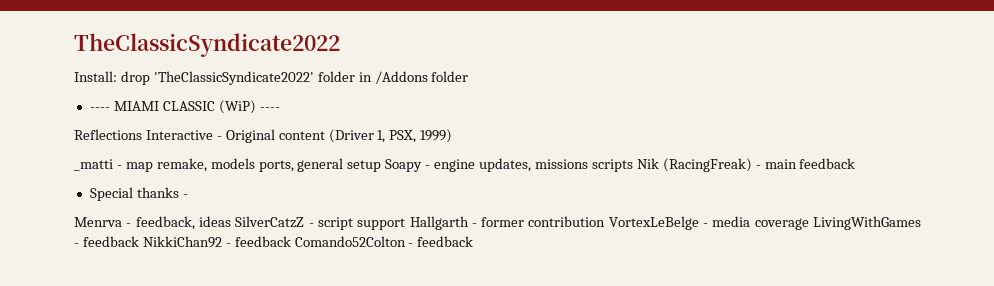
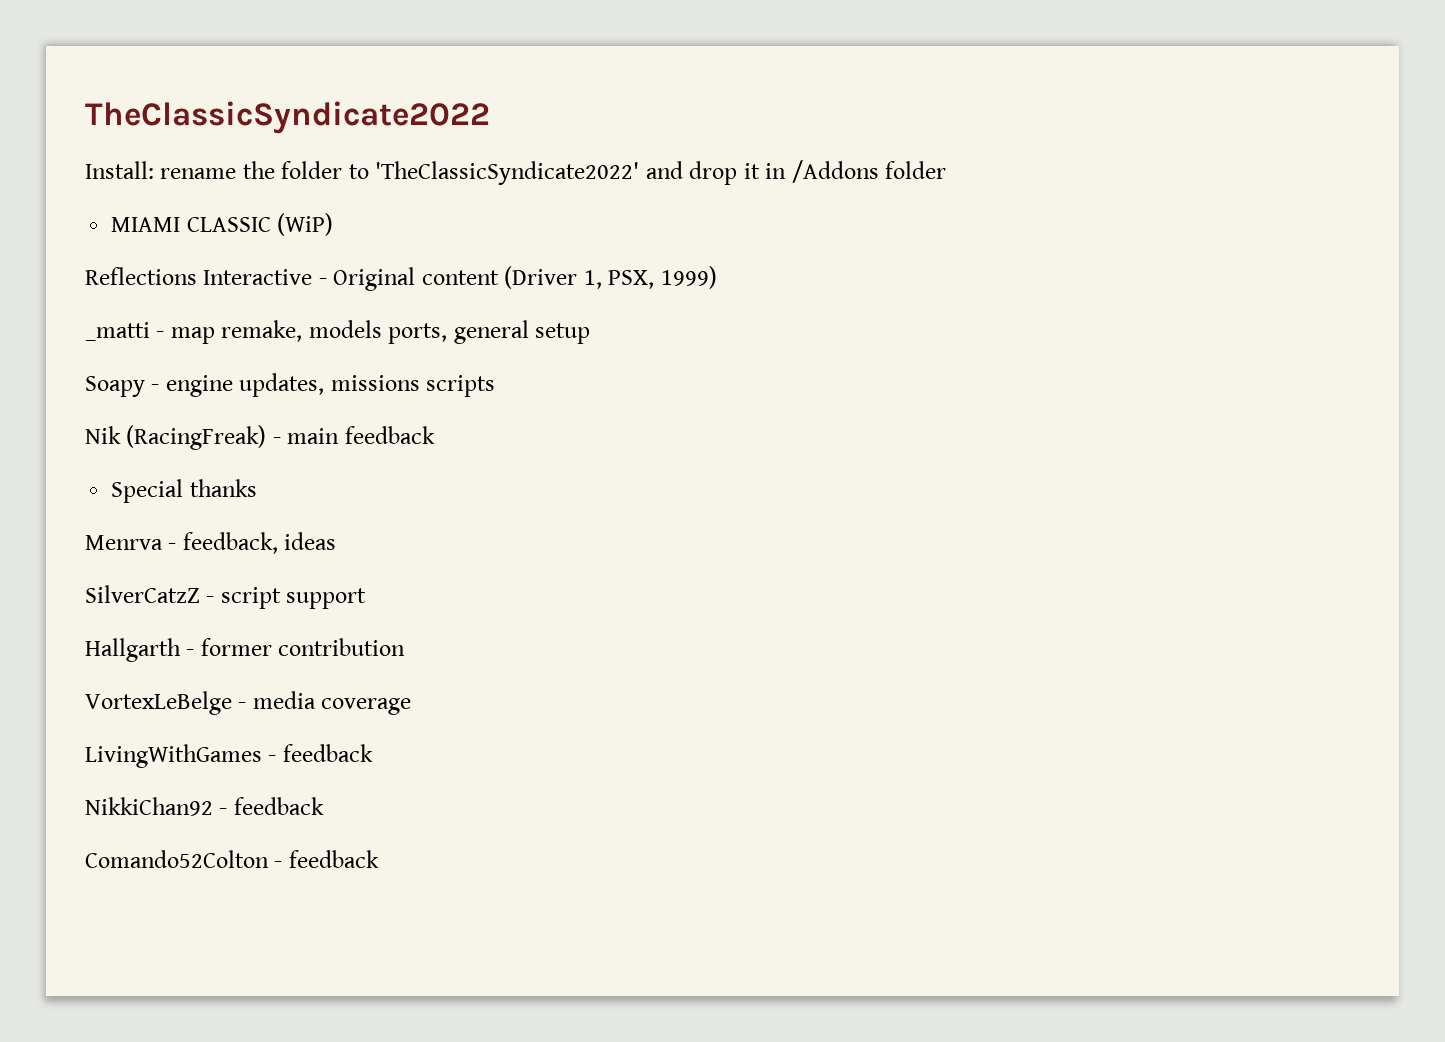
- Install: drop 'TheClassicSyndicate2022' folder in /Addons folder
+ Install: rename the folder to 'TheClassicSyndicate2022' and drop it in /Addons folder
- ---- MIAMI CLASSIC (WiP) ----
+ MIAMI CLASSIC (WiP)
- _matti - map remake, models ports, general setup Soapy - engine updates, missions scripts Nik (RacingFreak) - main feedback
+ _matti - map remake, models ports, general setup
+ Soapy - engine updates, missions scripts
+ Nik (RacingFreak) - main feedback
- Special thanks -
+ Special thanks
- Menrva - feedback, ideas SilverCatzZ - script support Hallgarth - former contribution VortexLeBelge - media coverage LivingWithGames - feedback NikkiChan92 - feedback Comando52Colton - feedback
+ Menrva - feedback, ideas
+ SilverCatzZ - script support
+ Hallgarth - former contribution
+ VortexLeBelge - media coverage
+ LivingWithGames - feedback
+ NikkiChan92 - feedback
+ Comando52Colton - feedback

